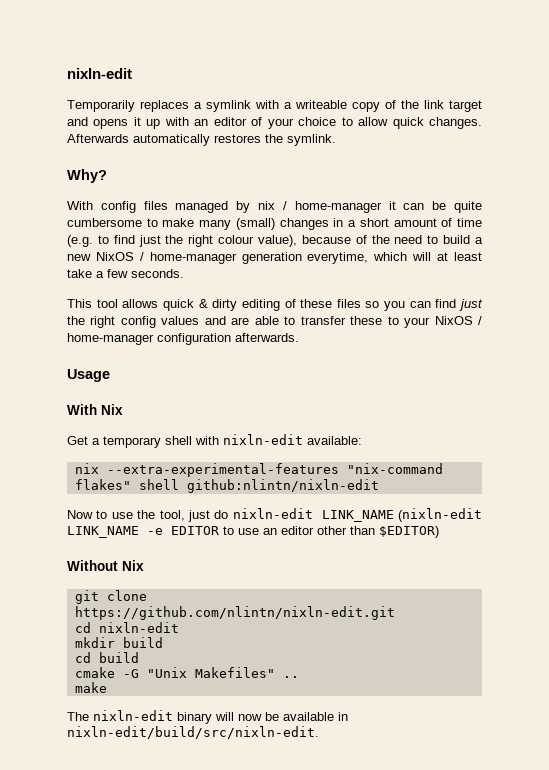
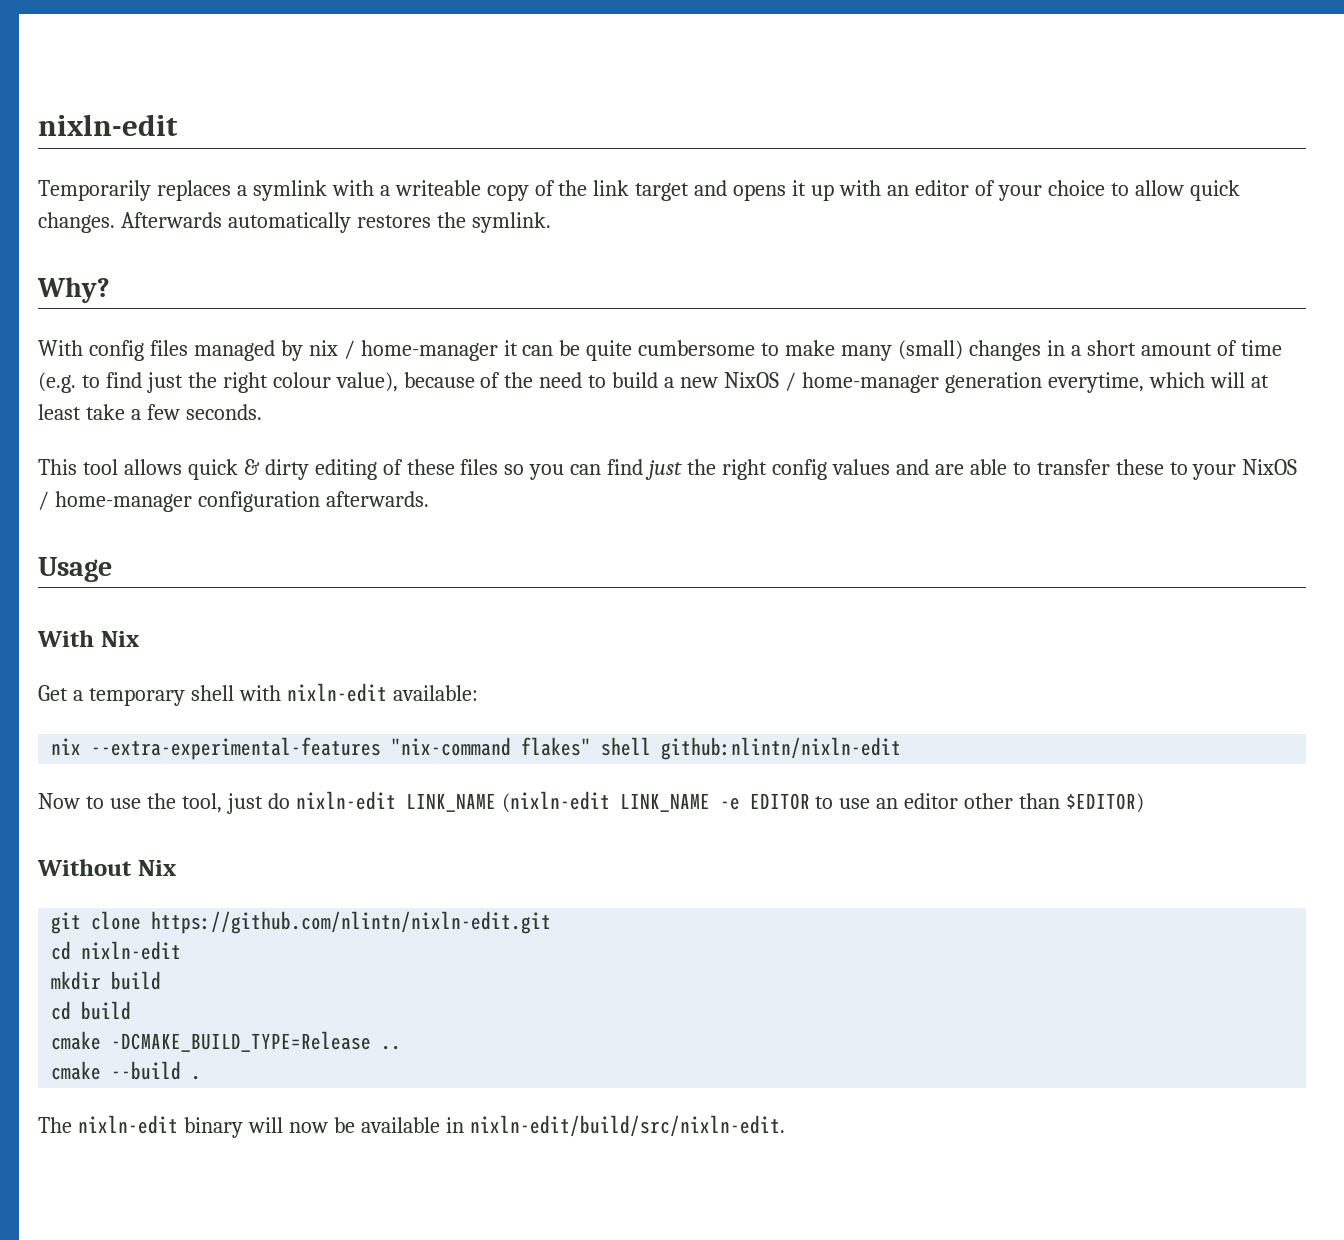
- cmake -G "Unix Makefiles" ..
- make
+ cmake -DCMAKE_BUILD_TYPE=Release ..
+ cmake --build .

